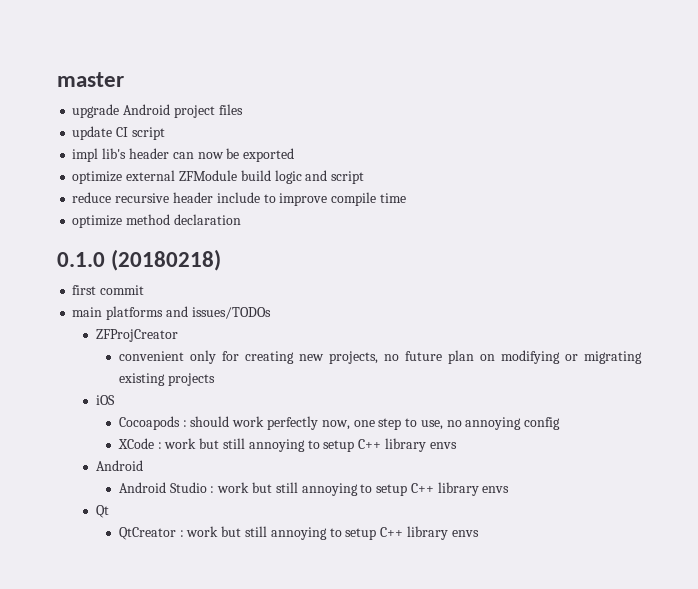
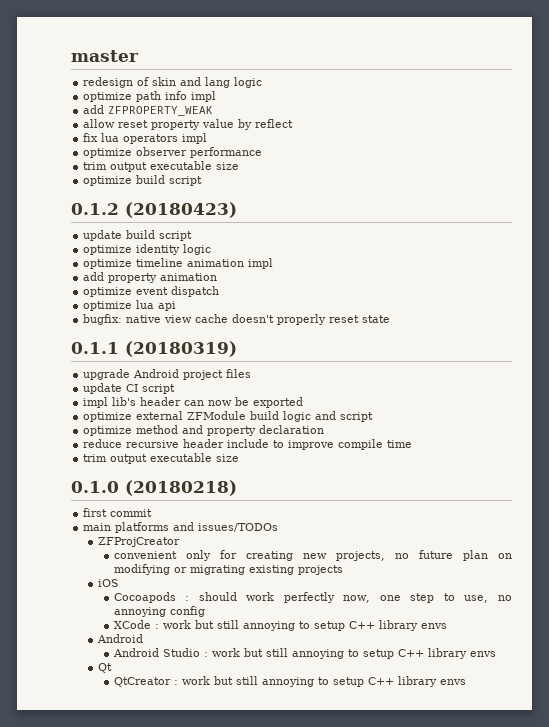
+ redesign of skin and lang logic
+ optimize path info impl
+ add ZFPROPERTY_WEAK
+ allow reset property value by reflect
+ fix lua operators impl
+ optimize observer performance
+ trim output executable size
+ optimize build script
+ 0.1.2 (20180423)
+ update build script
+ optimize identity logic
+ optimize timeline animation impl
+ add property animation
+ optimize event dispatch
+ optimize lua api
+ bugfix: native view cache doesn't properly reset state
+ 0.1.1 (20180319)
+ optimize method and property declaration
  reduce recursive header include to improve compile time
- optimize method declaration
+ trim output executable size

